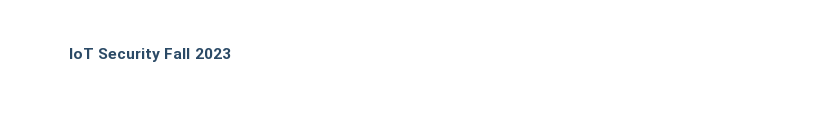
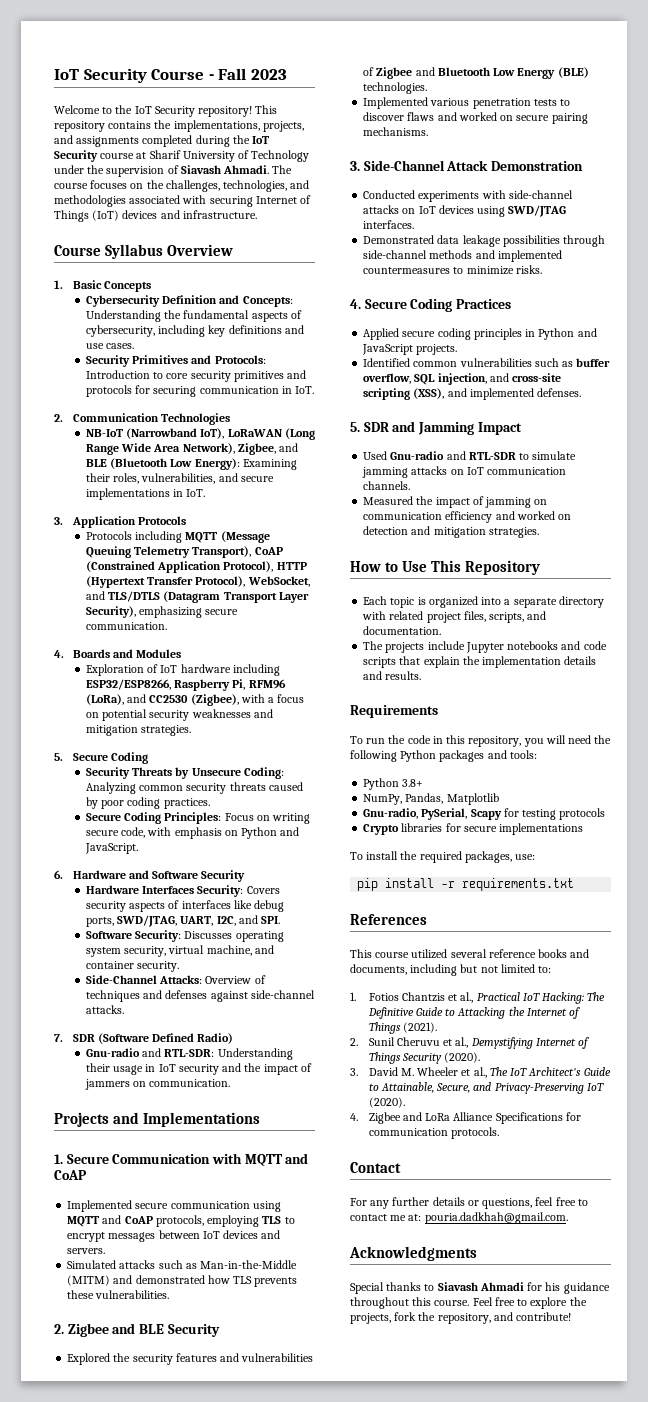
- IoT Security Fall 2023
+ IoT Security Course - Fall 2023
+ Welcome to the IoT Security repository! This repository contains the implementations, projects, and assignments completed during the IoT Security course at Sharif University of Technology under the supervision of Siavash Ahmadi. The course focuses on the challenges, technologies, and methodologies associated with securing Internet of Things (IoT) devices and infrastructure.
+ Course Syllabus Overview
+ 1. Basic Concepts
+ Cybersecurity Definition and Concepts: Understanding the fundamental aspects of cybersecurity, including key definitions and use cases.
+ Security Primitives and Protocols: Introduction to core security primitives and protocols for securing communication in IoT.
+ 2. Communication Technologies
+ NB-IoT (Narrowband IoT), LoRaWAN (Long Range Wide Area Network), Zigbee, and BLE (Bluetooth Low Energy): Examining their roles, vulnerabilities, and secure implementations in IoT.
+ 3. Application Protocols
+ Protocols including MQTT (Message Queuing Telemetry Transport), CoAP (Constrained Application Protocol), HTTP (Hypertext Transfer Protocol), WebSocket, and TLS/DTLS (Datagram Transport Layer Security), emphasizing secure communication.
+ 4. Boards and Modules
+ Exploration of IoT hardware including ESP32/ESP8266, Raspberry Pi, RFM96 (LoRa), and CC2530 (Zigbee), with a focus on potential security weaknesses and mitigation strategies.
+ 5. Secure Coding
+ Security Threats by Unsecure Coding: Analyzing common security threats caused by poor coding practices.
+ Secure Coding Principles: Focus on writing secure code, with emphasis on Python and JavaScript.
+ 6. Hardware and Software Security
+ Hardware Interfaces Security: Covers security aspects of interfaces like debug ports, SWD/JTAG, UART, I2C, and SPI.
+ Software Security: Discusses operating system security, virtual machine, and container security.
+ Side-Channel Attacks: Overview of techniques and defenses against side-channel attacks.
+ 7. SDR (Software Defined Radio)
+ Gnu-radio and RTL-SDR: Understanding their usage in IoT security and the impact of jammers on communication.
+ Projects and Implementations
+ 1. Secure Communication with MQTT and CoAP
+ Implemented secure communication using MQTT and CoAP protocols, employing TLS to encrypt messages between IoT devices and servers.
+ Simulated attacks such as Man-in-the-Middle (MITM) and demonstrated how TLS prevents these vulnerabilities.
+ 2. Zigbee and BLE Security
+ Explored the security features and vulnerabilities of Zigbee and Bluetooth Low Energy (BLE) technologies.
+ Implemented various penetration tests to discover flaws and worked on secure pairing mechanisms.
+ 3. Side-Channel Attack Demonstration
+ Conducted experiments with side-channel attacks on IoT devices using SWD/JTAG interfaces.
+ Demonstrated data leakage possibilities through side-channel methods and implemented countermeasures to minimize risks.
+ 4. Secure Coding Practices
+ Applied secure coding principles in Python and JavaScript projects.
+ Identified common vulnerabilities such as buffer overflow, SQL injection, and cross-site scripting (XSS), and implemented defenses.
+ 5. SDR and Jamming Impact
+ Used Gnu-radio and RTL-SDR to simulate jamming attacks on IoT communication channels.
+ Measured the impact of jamming on communication efficiency and worked on detection and mitigation strategies.
+ How to Use This Repository
+ Each topic is organized into a separate directory with related project files, scripts, and documentation.
+ The projects include Jupyter notebooks and code scripts that explain the implementation details and results.
+ Requirements
+ To run the code in this repository, you will need the following Python packages and tools:
+ Python 3.8+
+ NumPy, Pandas, Matplotlib
+ Gnu-radio, PySerial, Scapy for testing protocols
+ Crypto libraries for secure implementations
+ To install the required packages, use:
+ pip install -r requirements.txt
+ References
+ This course utilized several reference books and documents, including but not limited to:
+ 1. Fotios Chantzis et al., Practical IoT Hacking: The Definitive Guide to Attacking the Internet of Things (2021).
+ 2. Sunil Cheruvu et al., Demystifying Internet of Things Security (2020).
+ 3. David M. Wheeler et al., The IoT Architect's Guide to Attainable, Secure, and Privacy-Preserving IoT (2020).
+ 4. Zigbee and LoRa Alliance Specifications for communication protocols.
+ Contact
+ For any further details or questions, feel free to contact me at: pouria.dadkhah@gmail.com.
+ Acknowledgments
+ Special thanks to Siavash Ahmadi for his guidance throughout this course. Feel free to explore the projects, fork the repository, and contribute!

